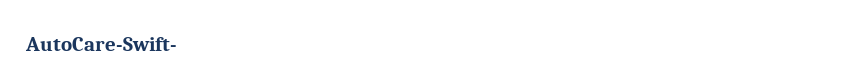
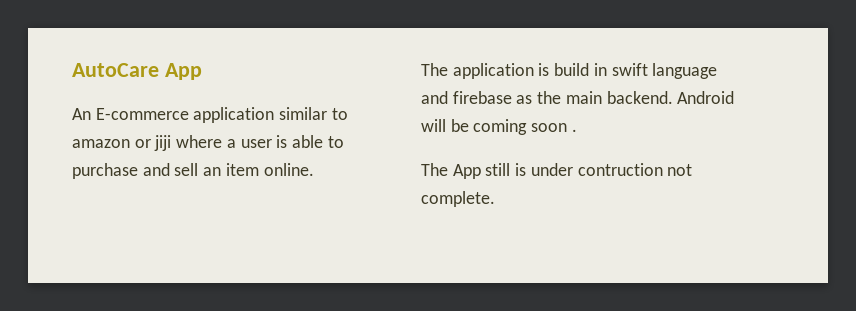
- AutoCare-Swift-
+ AutoCare App
+ An E-commerce application similar to amazon or jiji where a user is able to purchase and sell an item online.
+ The application is build in swift language and firebase as the main backend. Android will be coming soon .
+ The App still is under contruction not complete.

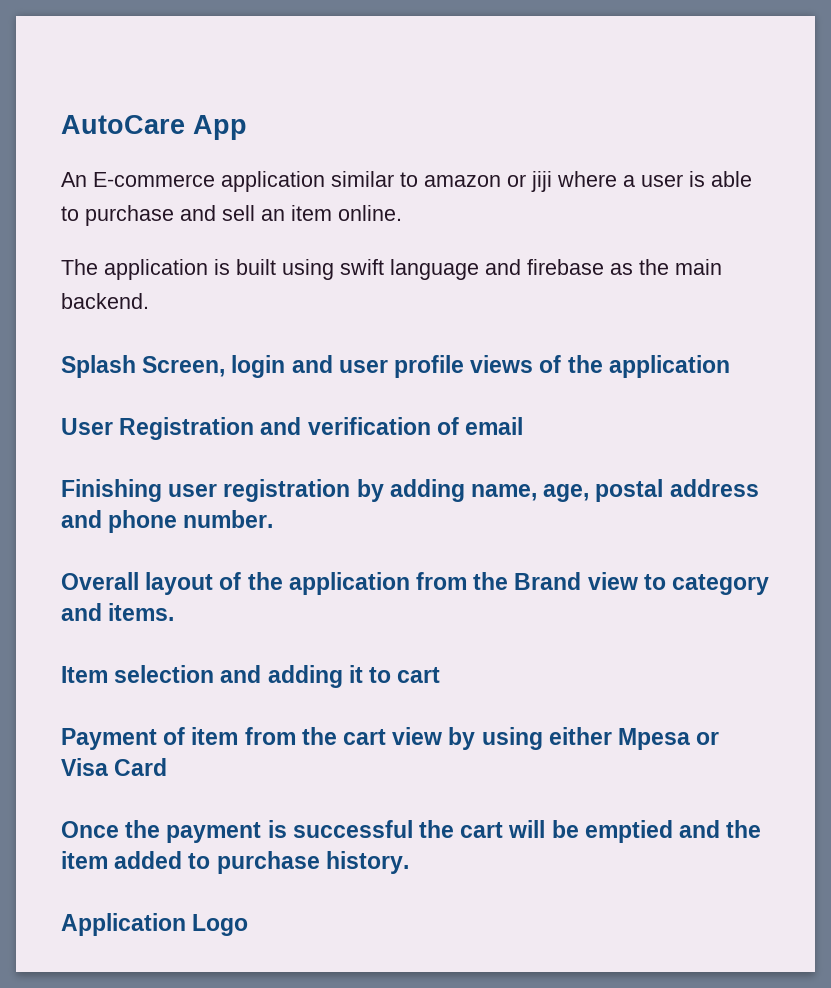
- The application is build in swift language and firebase as the main backend. Android will be coming soon .
- The App still is under contruction not complete.
+ The application is built using swift language and firebase as the main backend.
+ Splash Screen, login and user profile views of the application
+ User Registration and verification of email
+ Finishing user registration by adding name, age, postal address and phone number.
+ Overall layout of the application from the Brand view to category and items.
+ Item selection and adding it to cart
+ Payment of item from the cart view by using either Mpesa or Visa Card
+ Once the payment is successful the cart will be emptied and the item added to purchase history.
+ Application Logo

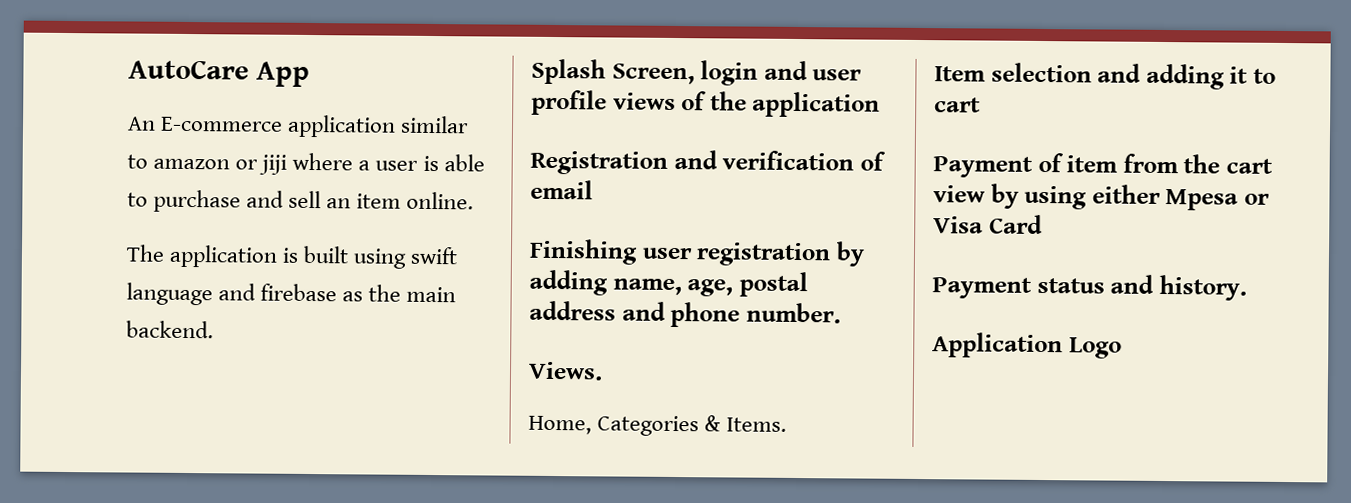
- User Registration and verification of email
+ Registration and verification of email
- Overall layout of the application from the Brand view to category and items.
+ Views.
+ Home, Categories & Items.
- Once the payment is successful the cart will be emptied and the item added to purchase history.
+ Payment status and history.

